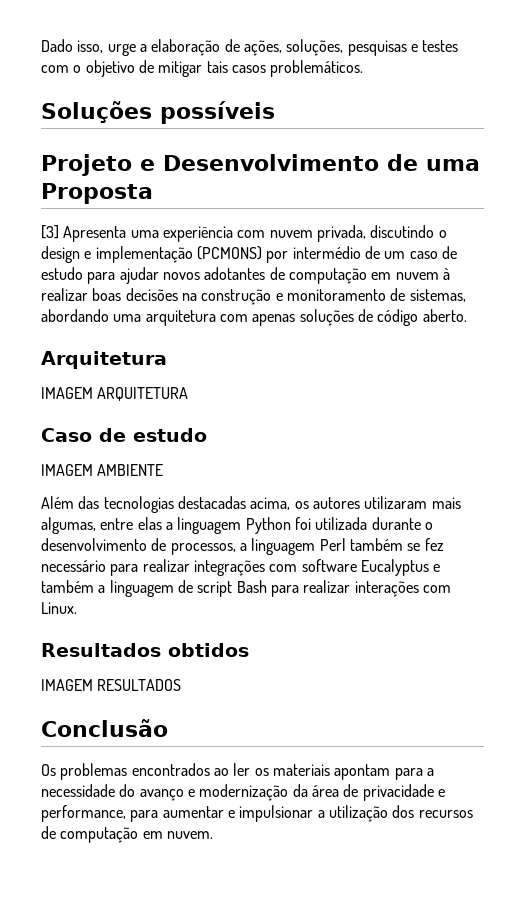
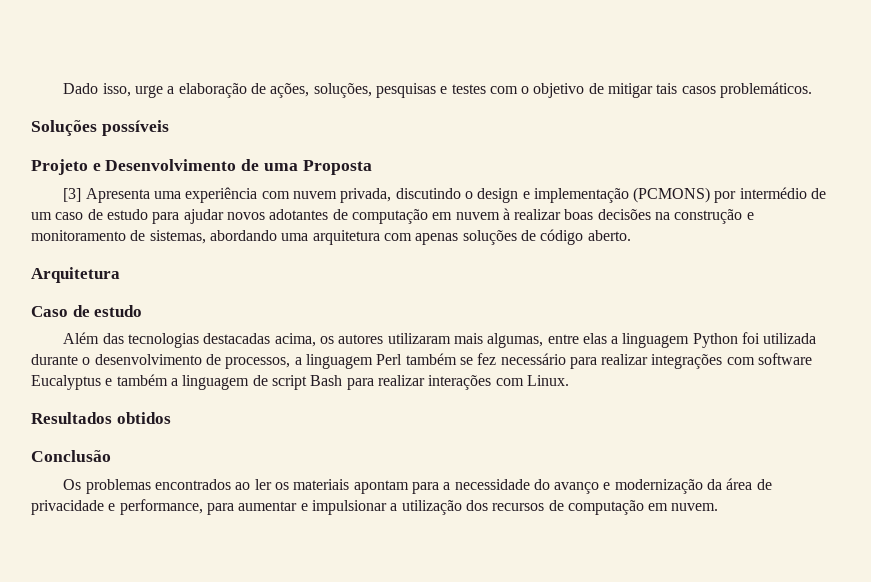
- IMAGEM ARQUITETURA
- IMAGEM AMBIENTE
- IMAGEM RESULTADOS

